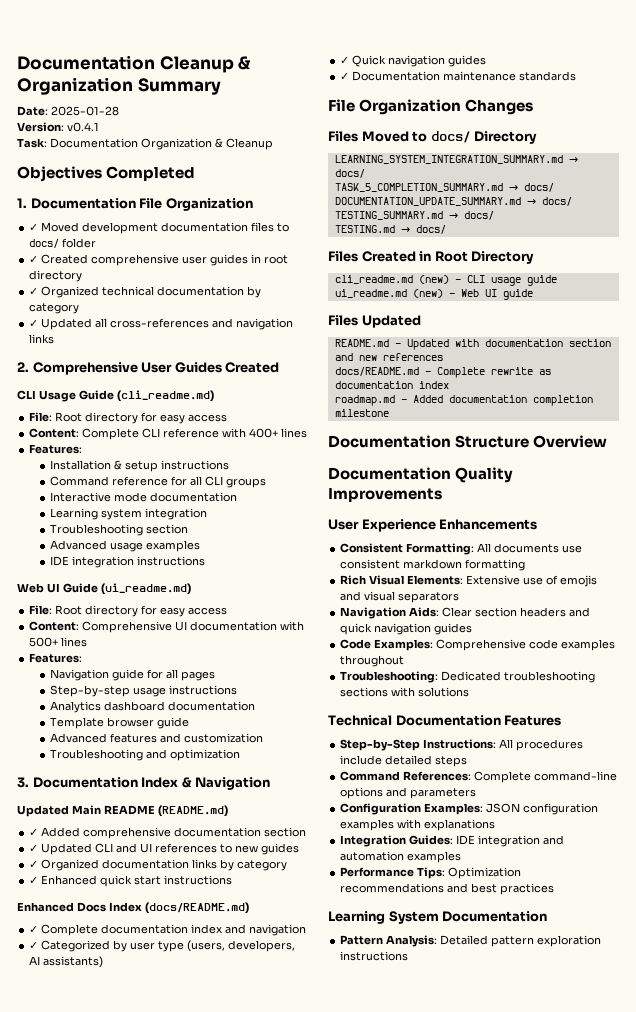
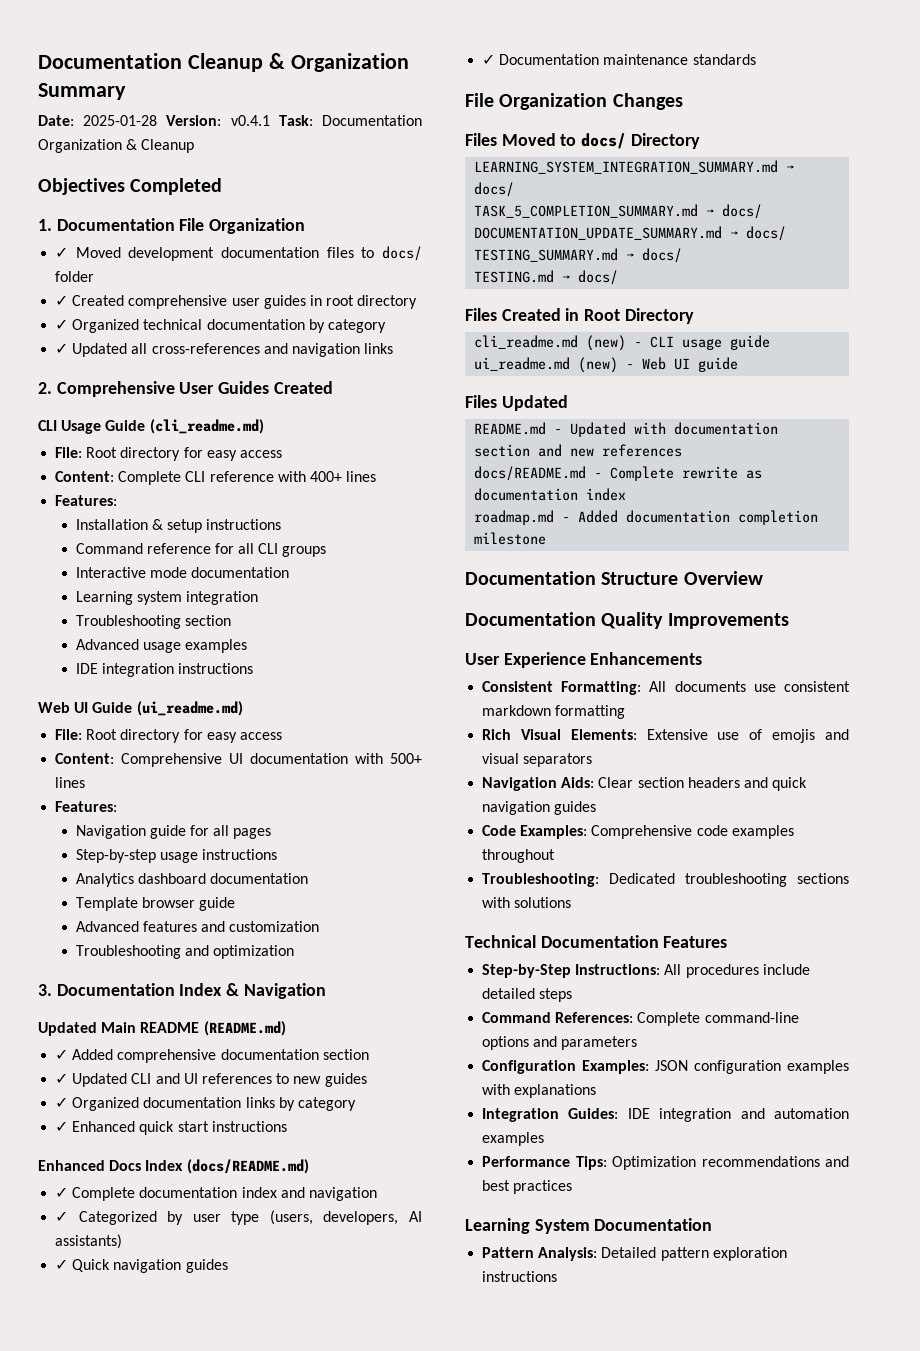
- Date: 2025-01-28
- Version: v0.4.1
- Task: Documentation Organization & Cleanup
+ Date: 2025-01-28 Version: v0.4.1 Task: Documentation Organization & Cleanup

